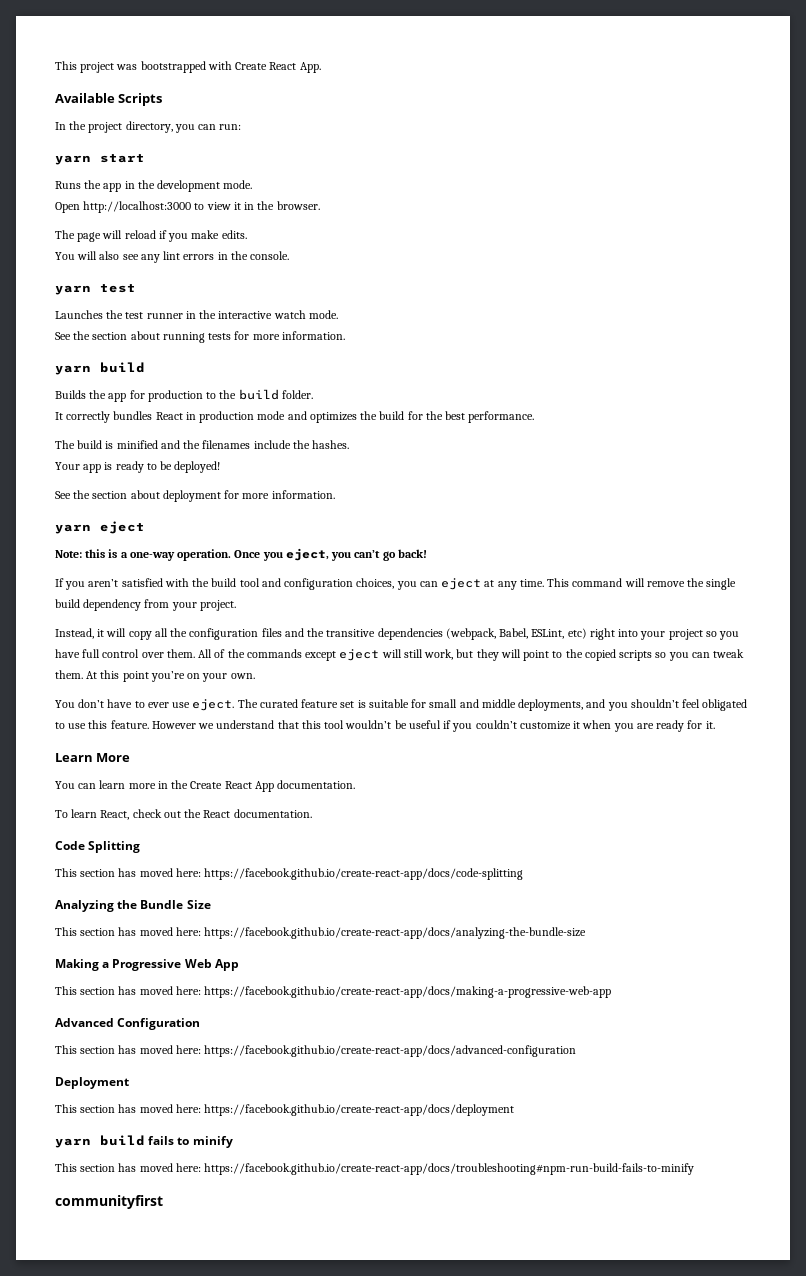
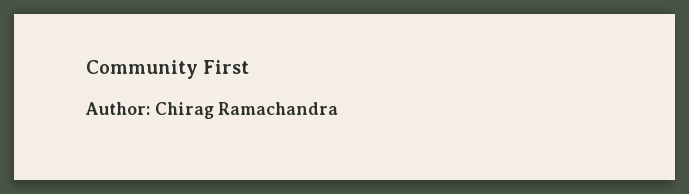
- This project was bootstrapped with Create React App.
- Available Scripts
- In the project directory, you can run:
- yarn start
- Runs the app in the development mode.
- Open http://localhost:3000 to view it in the browser.
- The page will reload if you make edits.
- You will also see any lint errors in the console.
- yarn test
- Launches the test runner in the interactive watch mode.
- See the section about running tests for more information.
- yarn build
- Builds the app for production to the build folder.
- It correctly bundles React in production mode and optimizes the build for the best performance.
- The build is minified and the filenames include the hashes.
- Your app is ready to be deployed!
- See the section about deployment for more information.
- yarn eject
- Note: this is a one-way operation. Once you eject, you can’t go back!
- If you aren’t satisfied with the build tool and configuration choices, you can eject at any time. This command will remove the single build dependency from your project.
- Instead, it will copy all the configuration files and the transitive dependencies (webpack, Babel, ESLint, etc) right into your project so you have full control over them. All of the commands except eject will still work, but they will point to the copied scripts so you can tweak them. At this point you’re on your own.
- You don’t have to ever use eject. The curated feature set is suitable for small and middle deployments, and you shouldn’t feel obligated to use this feature. However we understand that this tool wouldn’t be useful if you couldn’t customize it when you are ready for it.
- Learn More
- You can learn more in the Create React App documentation.
- To learn React, check out the React documentation.
- Code Splitting
- This section has moved here: https://facebook.github.io/create-react-app/docs/code-splitting
- Analyzing the Bundle Size
- This section has moved here: https://facebook.github.io/create-react-app/docs/analyzing-the-bundle-size
- Making a Progressive Web App
- This section has moved here: https://facebook.github.io/create-react-app/docs/making-a-progressive-web-app
- Advanced Configuration
- This section has moved here: https://facebook.github.io/create-react-app/docs/advanced-configuration
- Deployment
- This section has moved here: https://facebook.github.io/create-react-app/docs/deployment
- yarn build fails to minify
- This section has moved here: https://facebook.github.io/create-react-app/docs/troubleshooting#npm-run-build-fails-to-minify
- communityfirst
+ Community First
+ Author: Chirag Ramachandra

